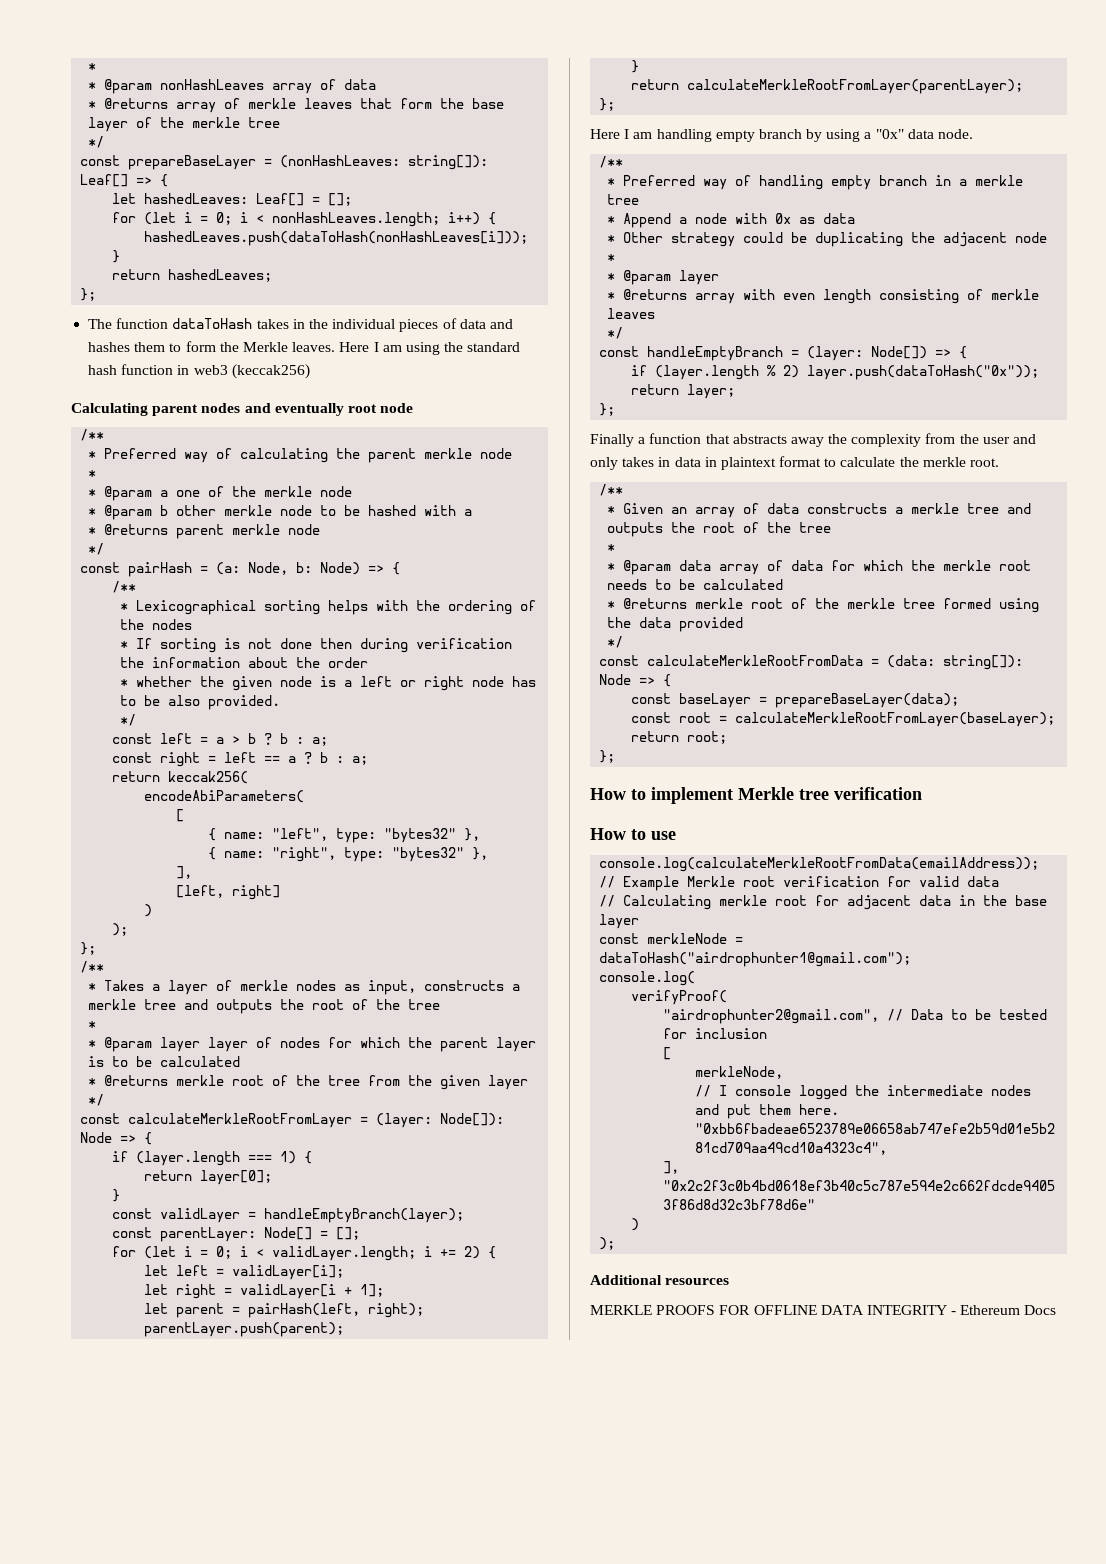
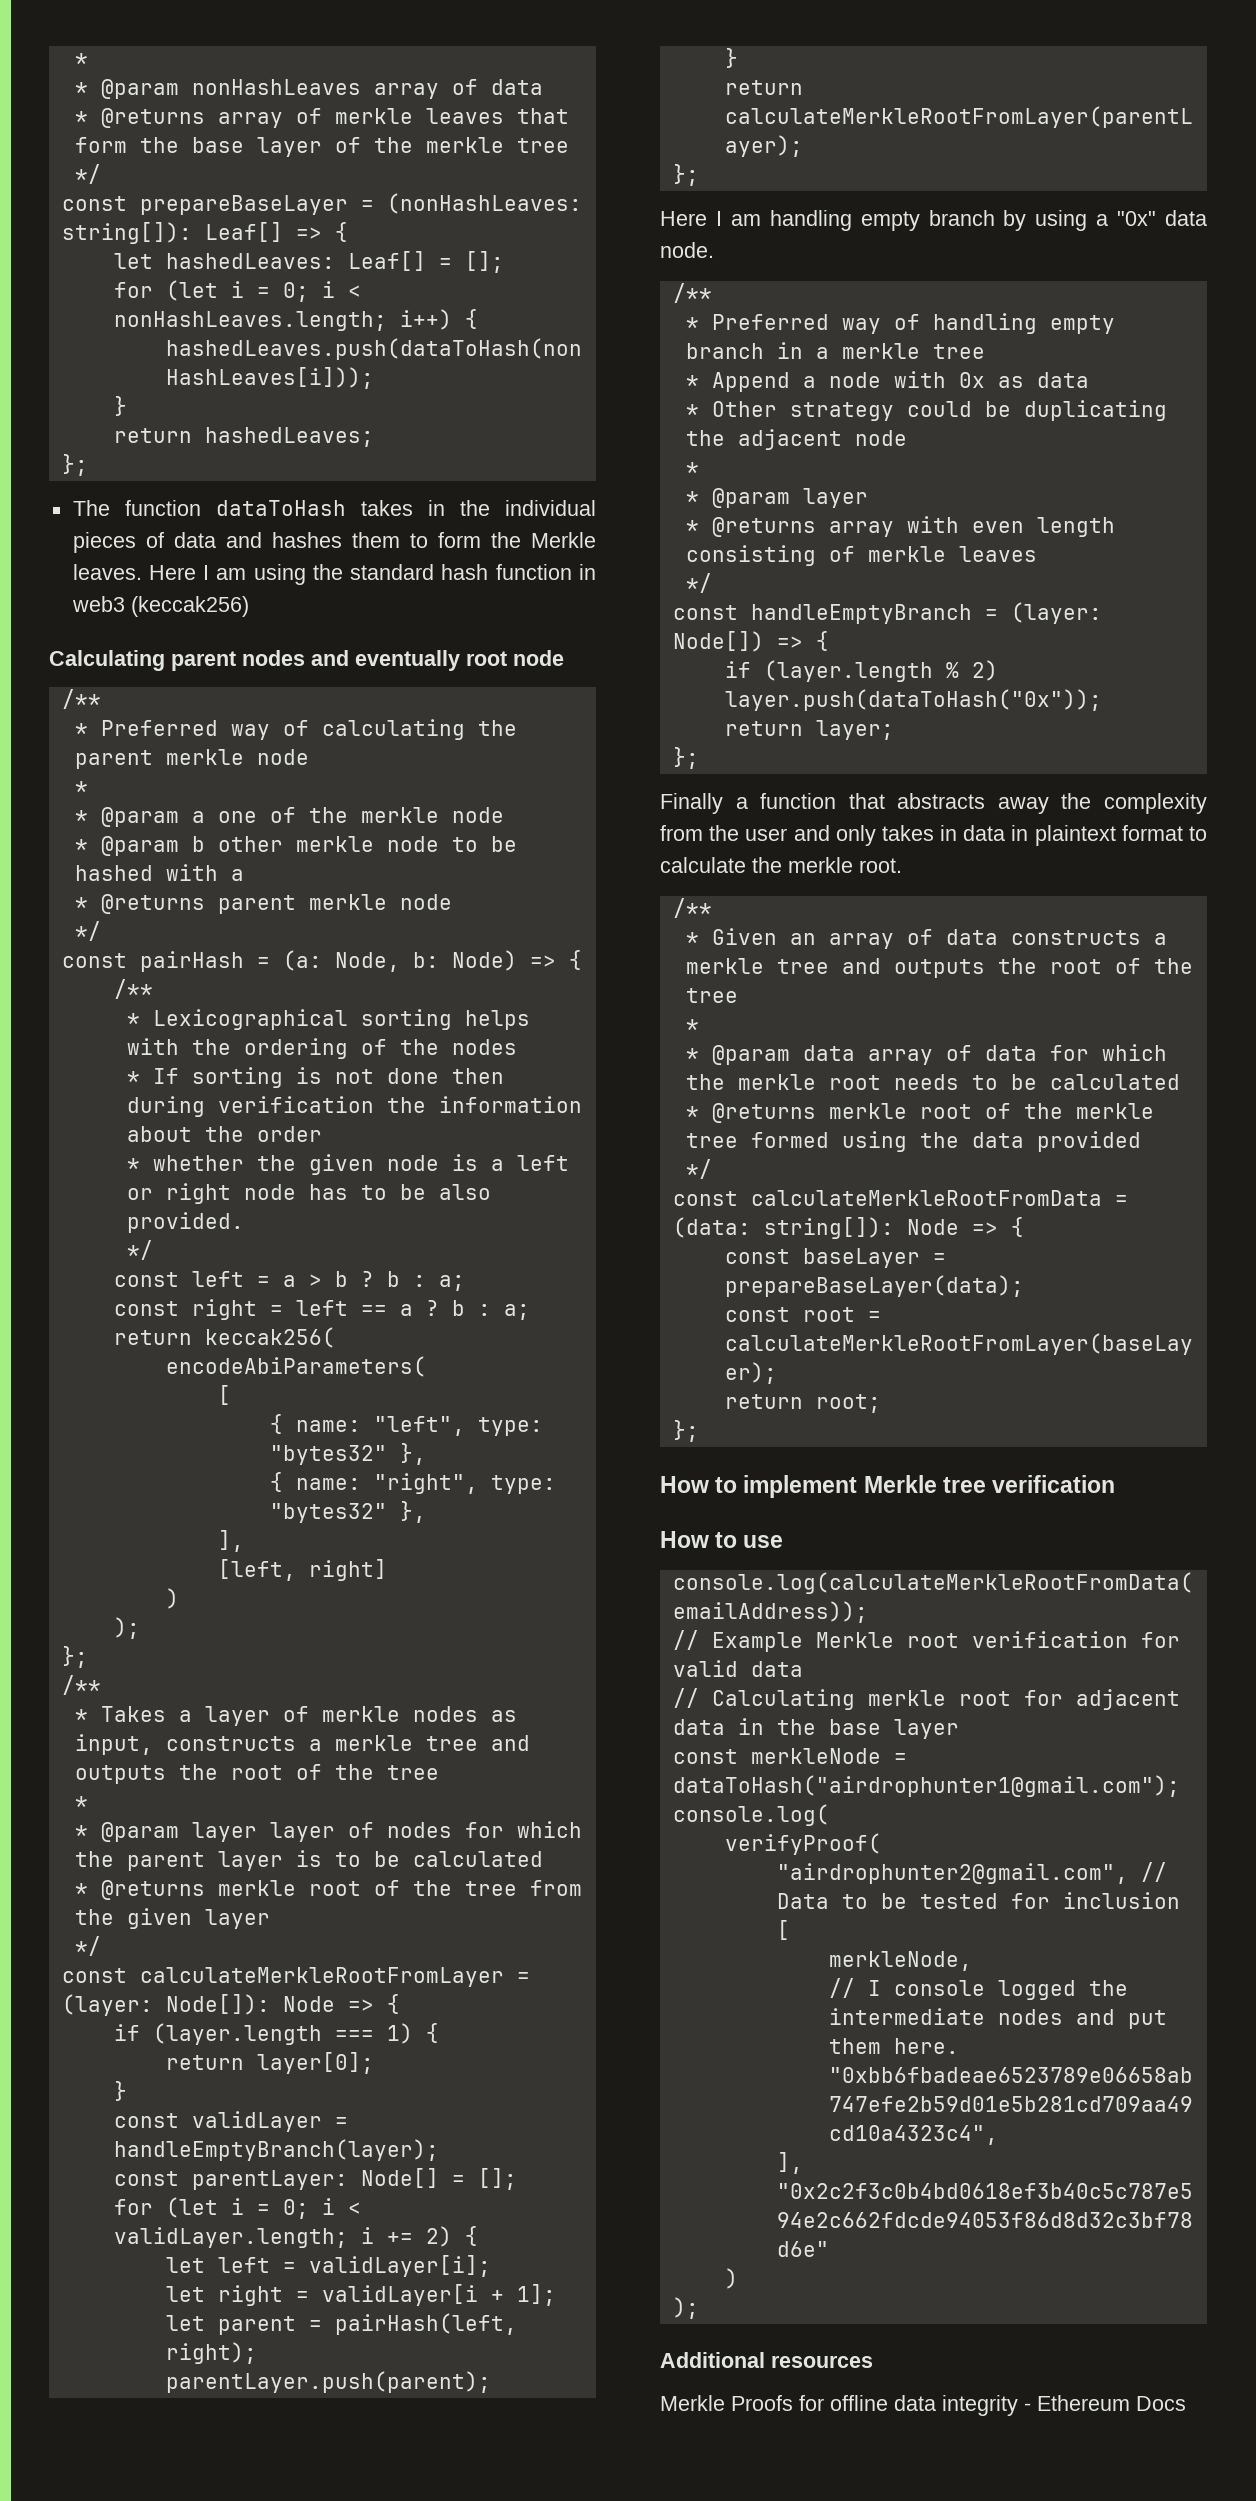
- MERKLE PROOFS FOR OFFLINE DATA INTEGRITY - Ethereum Docs
+ Merkle Proofs for offline data integrity - Ethereum Docs

